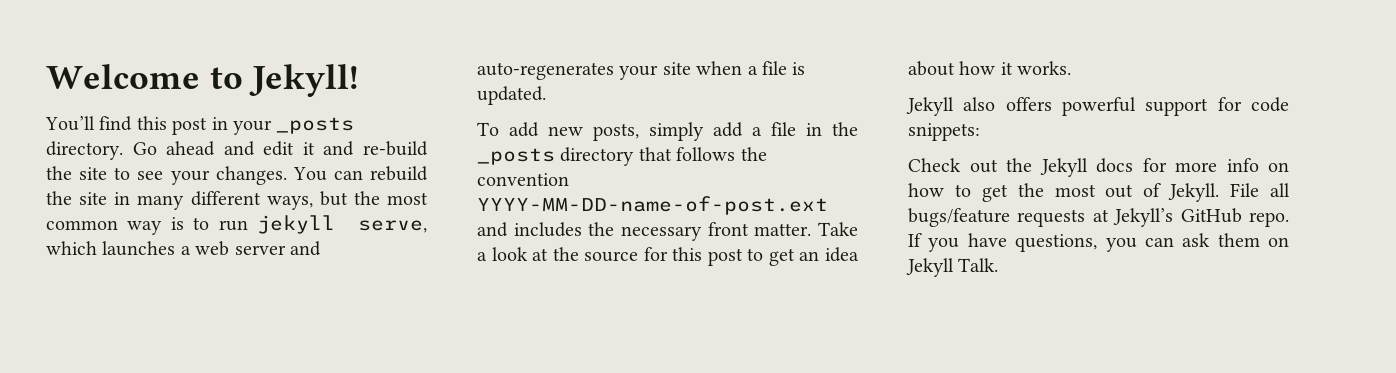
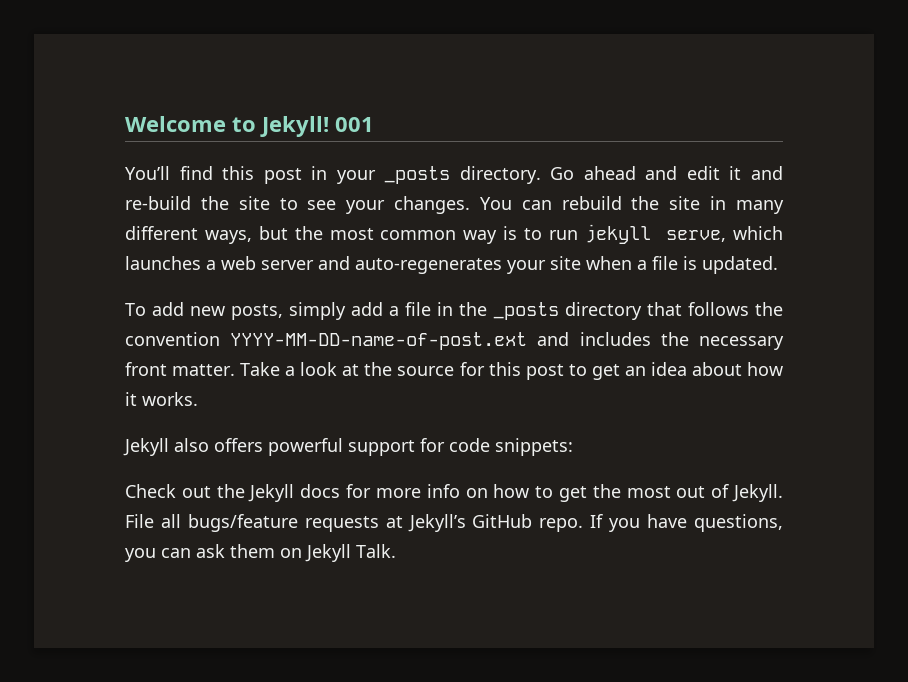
+ 001

